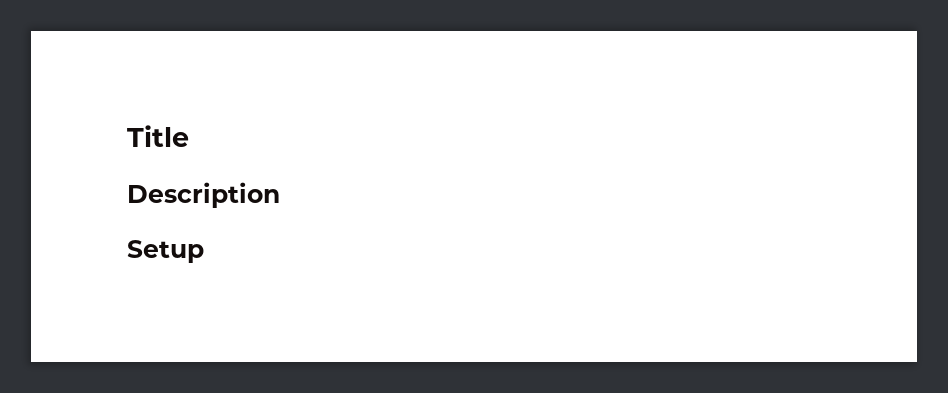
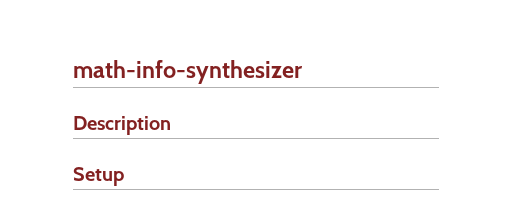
- Title
+ math-info-synthesizer

